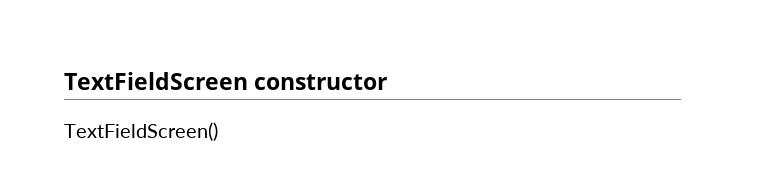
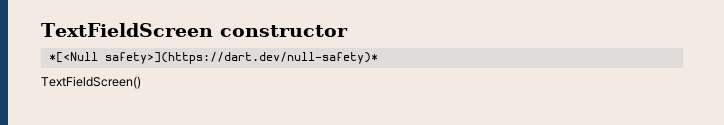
+ *[<Null safety>](https://dart.dev/null-safety)*

